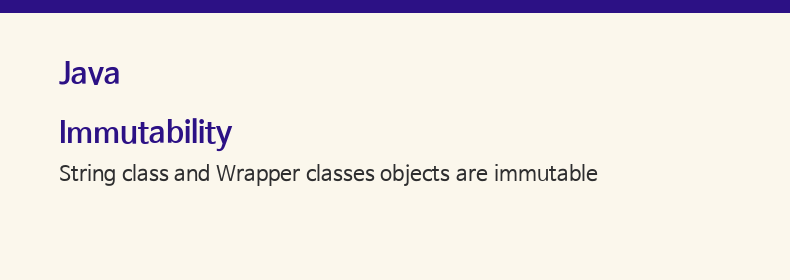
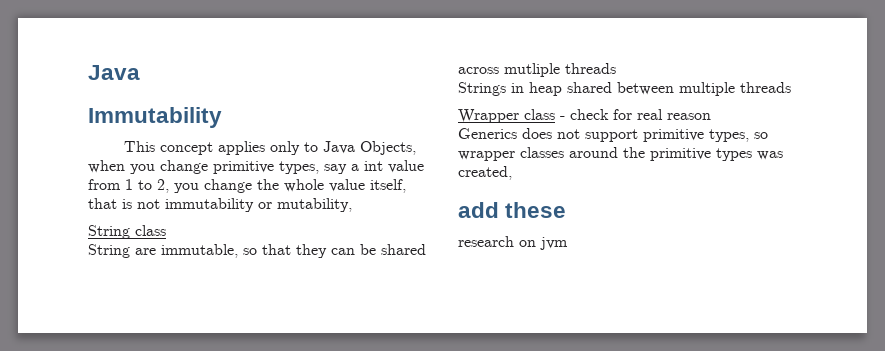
- String class and Wrapper classes objects are immutable
+ This concept applies only to Java Objects, when you change primitive types, say a int value from 1 to 2, you change the whole value itself, that is not immutability or mutability,
+ String class
+ String are immutable, so that they can be shared across mutliple threads
+ Strings in heap shared between multiple threads
+ Wrapper class - check for real reason
+ Generics does not support primitive types, so wrapper classes around the primitive types was created,
+ add these
+ research on jvm

